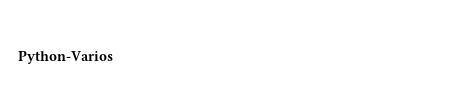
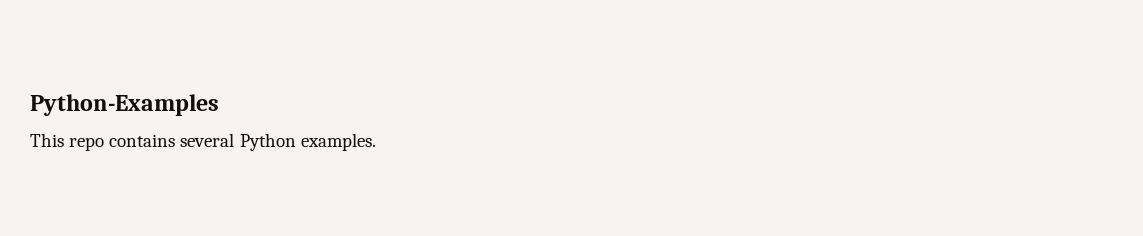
- Python-Varios
+ Python-Examples
+ This repo contains several Python examples.

